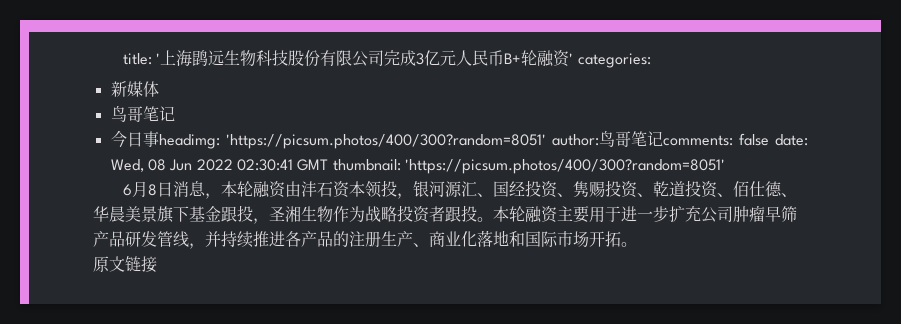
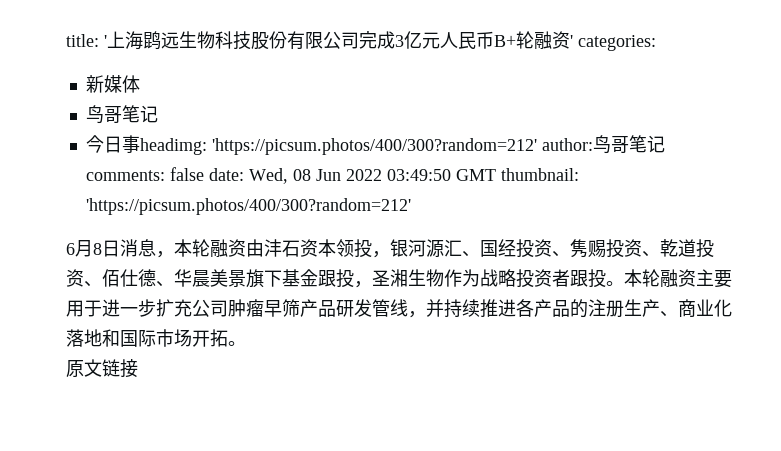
- 今日事headimg: 'https://picsum.photos/400/300?random=8051' author:鸟哥笔记comments: false date: Wed, 08 Jun 2022 02:30:41 GMT thumbnail: 'https://picsum.photos/400/300?random=8051'
+ 今日事headimg: 'https://picsum.photos/400/300?random=212' author:鸟哥笔记comments: false date: Wed, 08 Jun 2022 03:49:50 GMT thumbnail: 'https://picsum.photos/400/300?random=212'

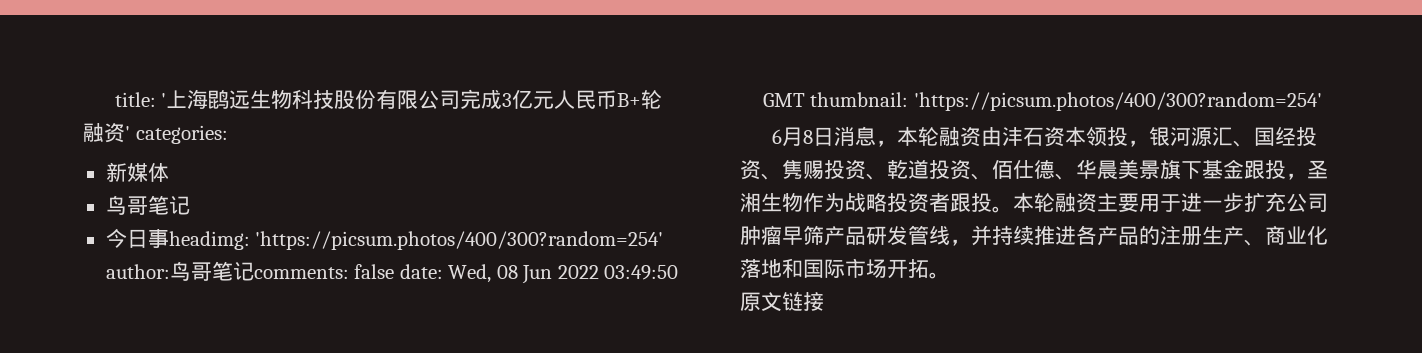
- 今日事headimg: 'https://picsum.photos/400/300?random=212' author:鸟哥笔记comments: false date: Wed, 08 Jun 2022 03:49:50 GMT thumbnail: 'https://picsum.photos/400/300?random=212'
+ 今日事headimg: 'https://picsum.photos/400/300?random=254' author:鸟哥笔记comments: false date: Wed, 08 Jun 2022 03:49:50 GMT thumbnail: 'https://picsum.photos/400/300?random=254'

